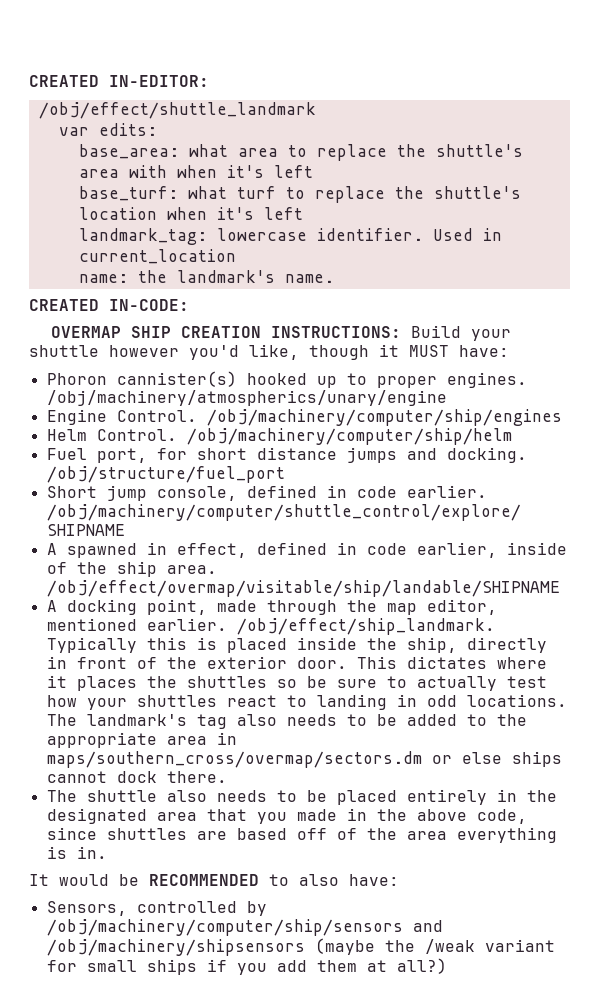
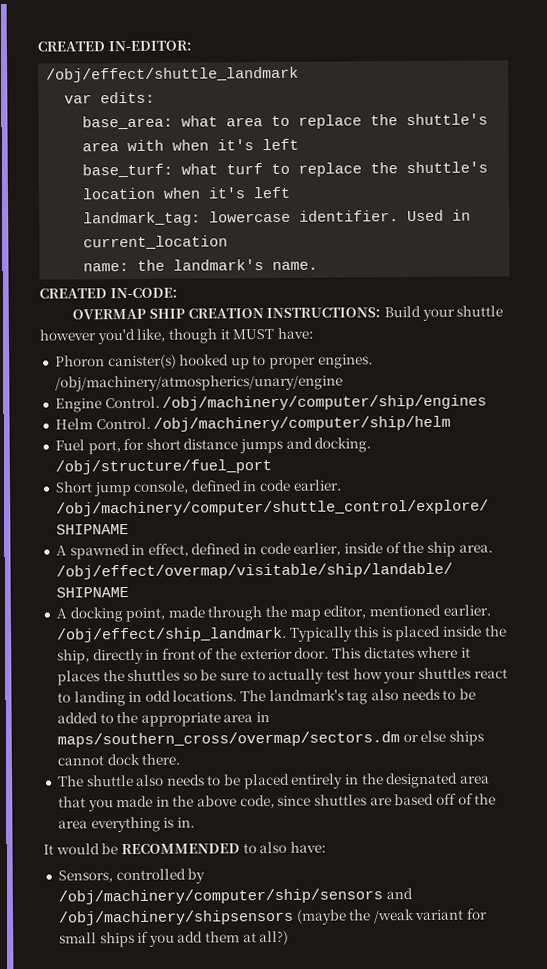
- Phoron cannister(s) hooked up to proper engines.
+ Phoron canister(s) hooked up to proper engines.

